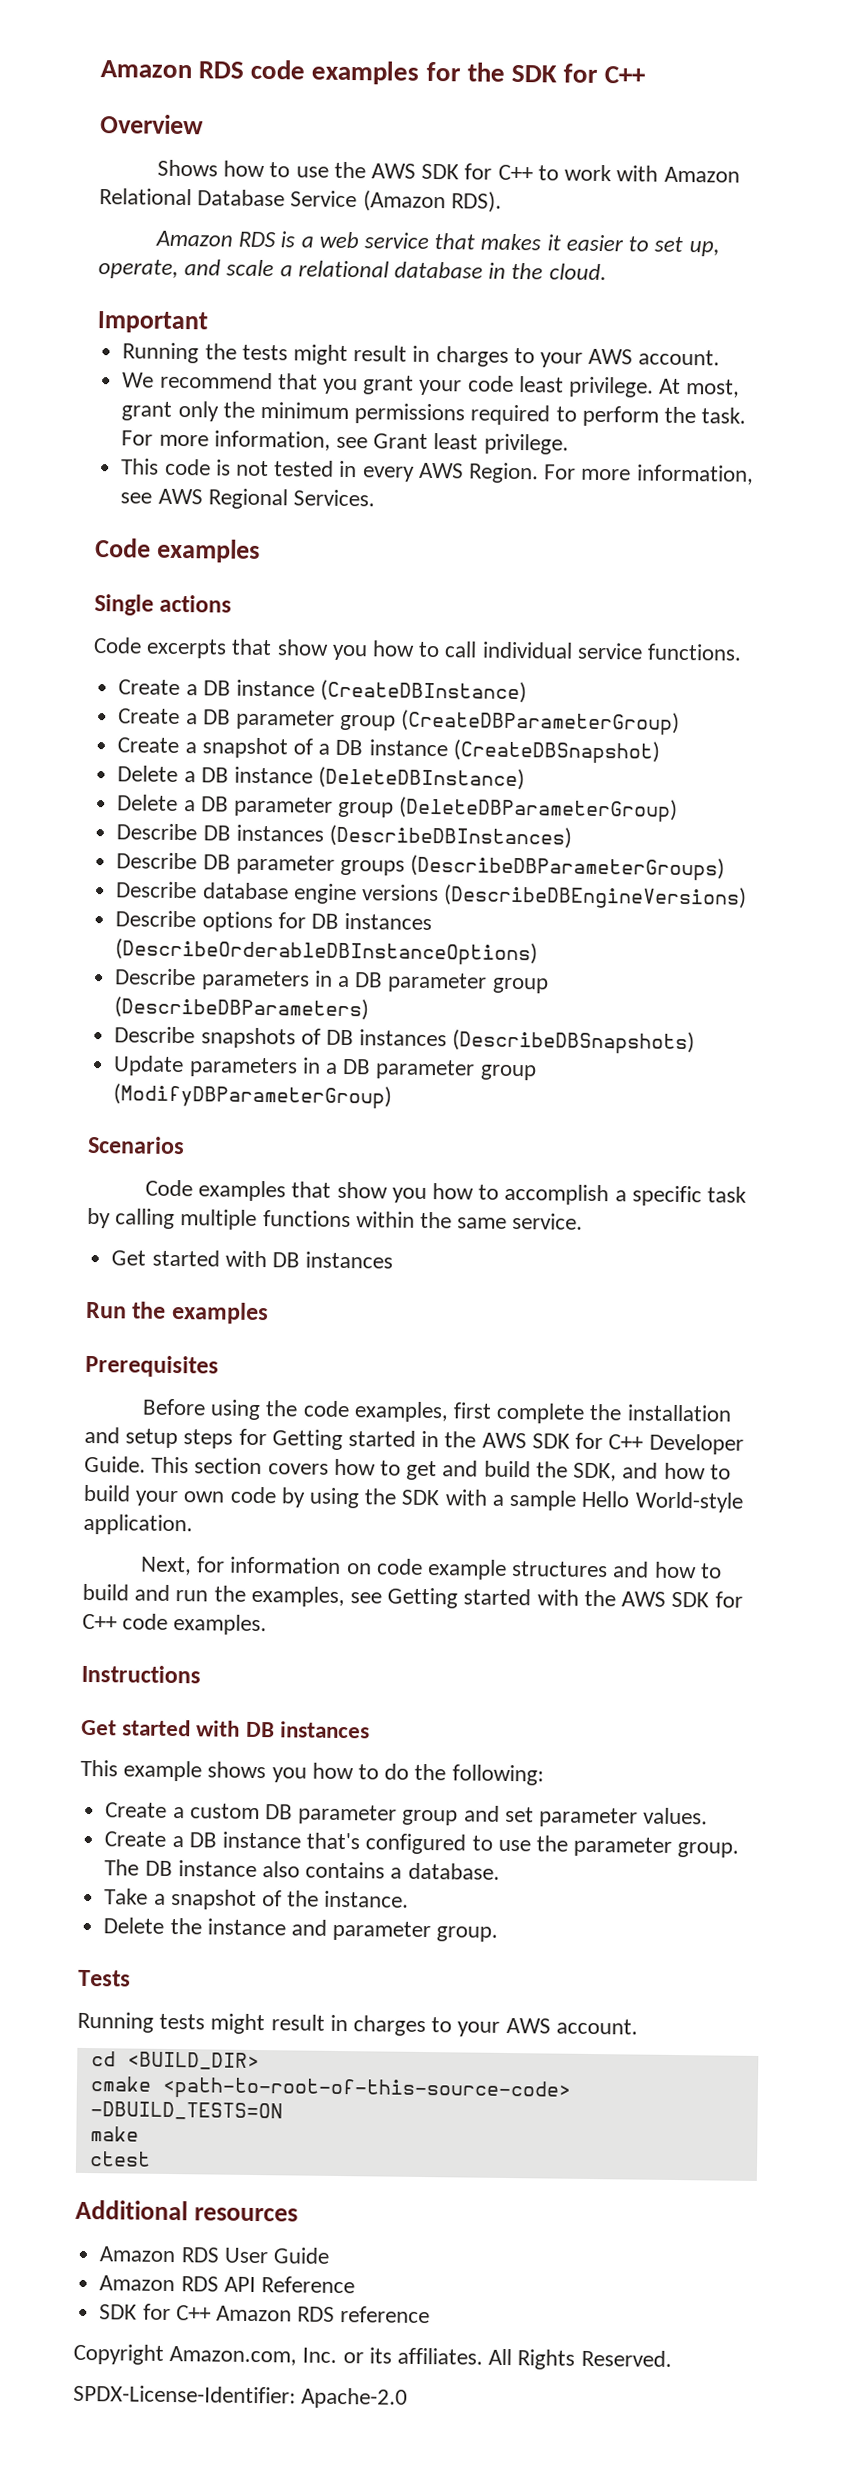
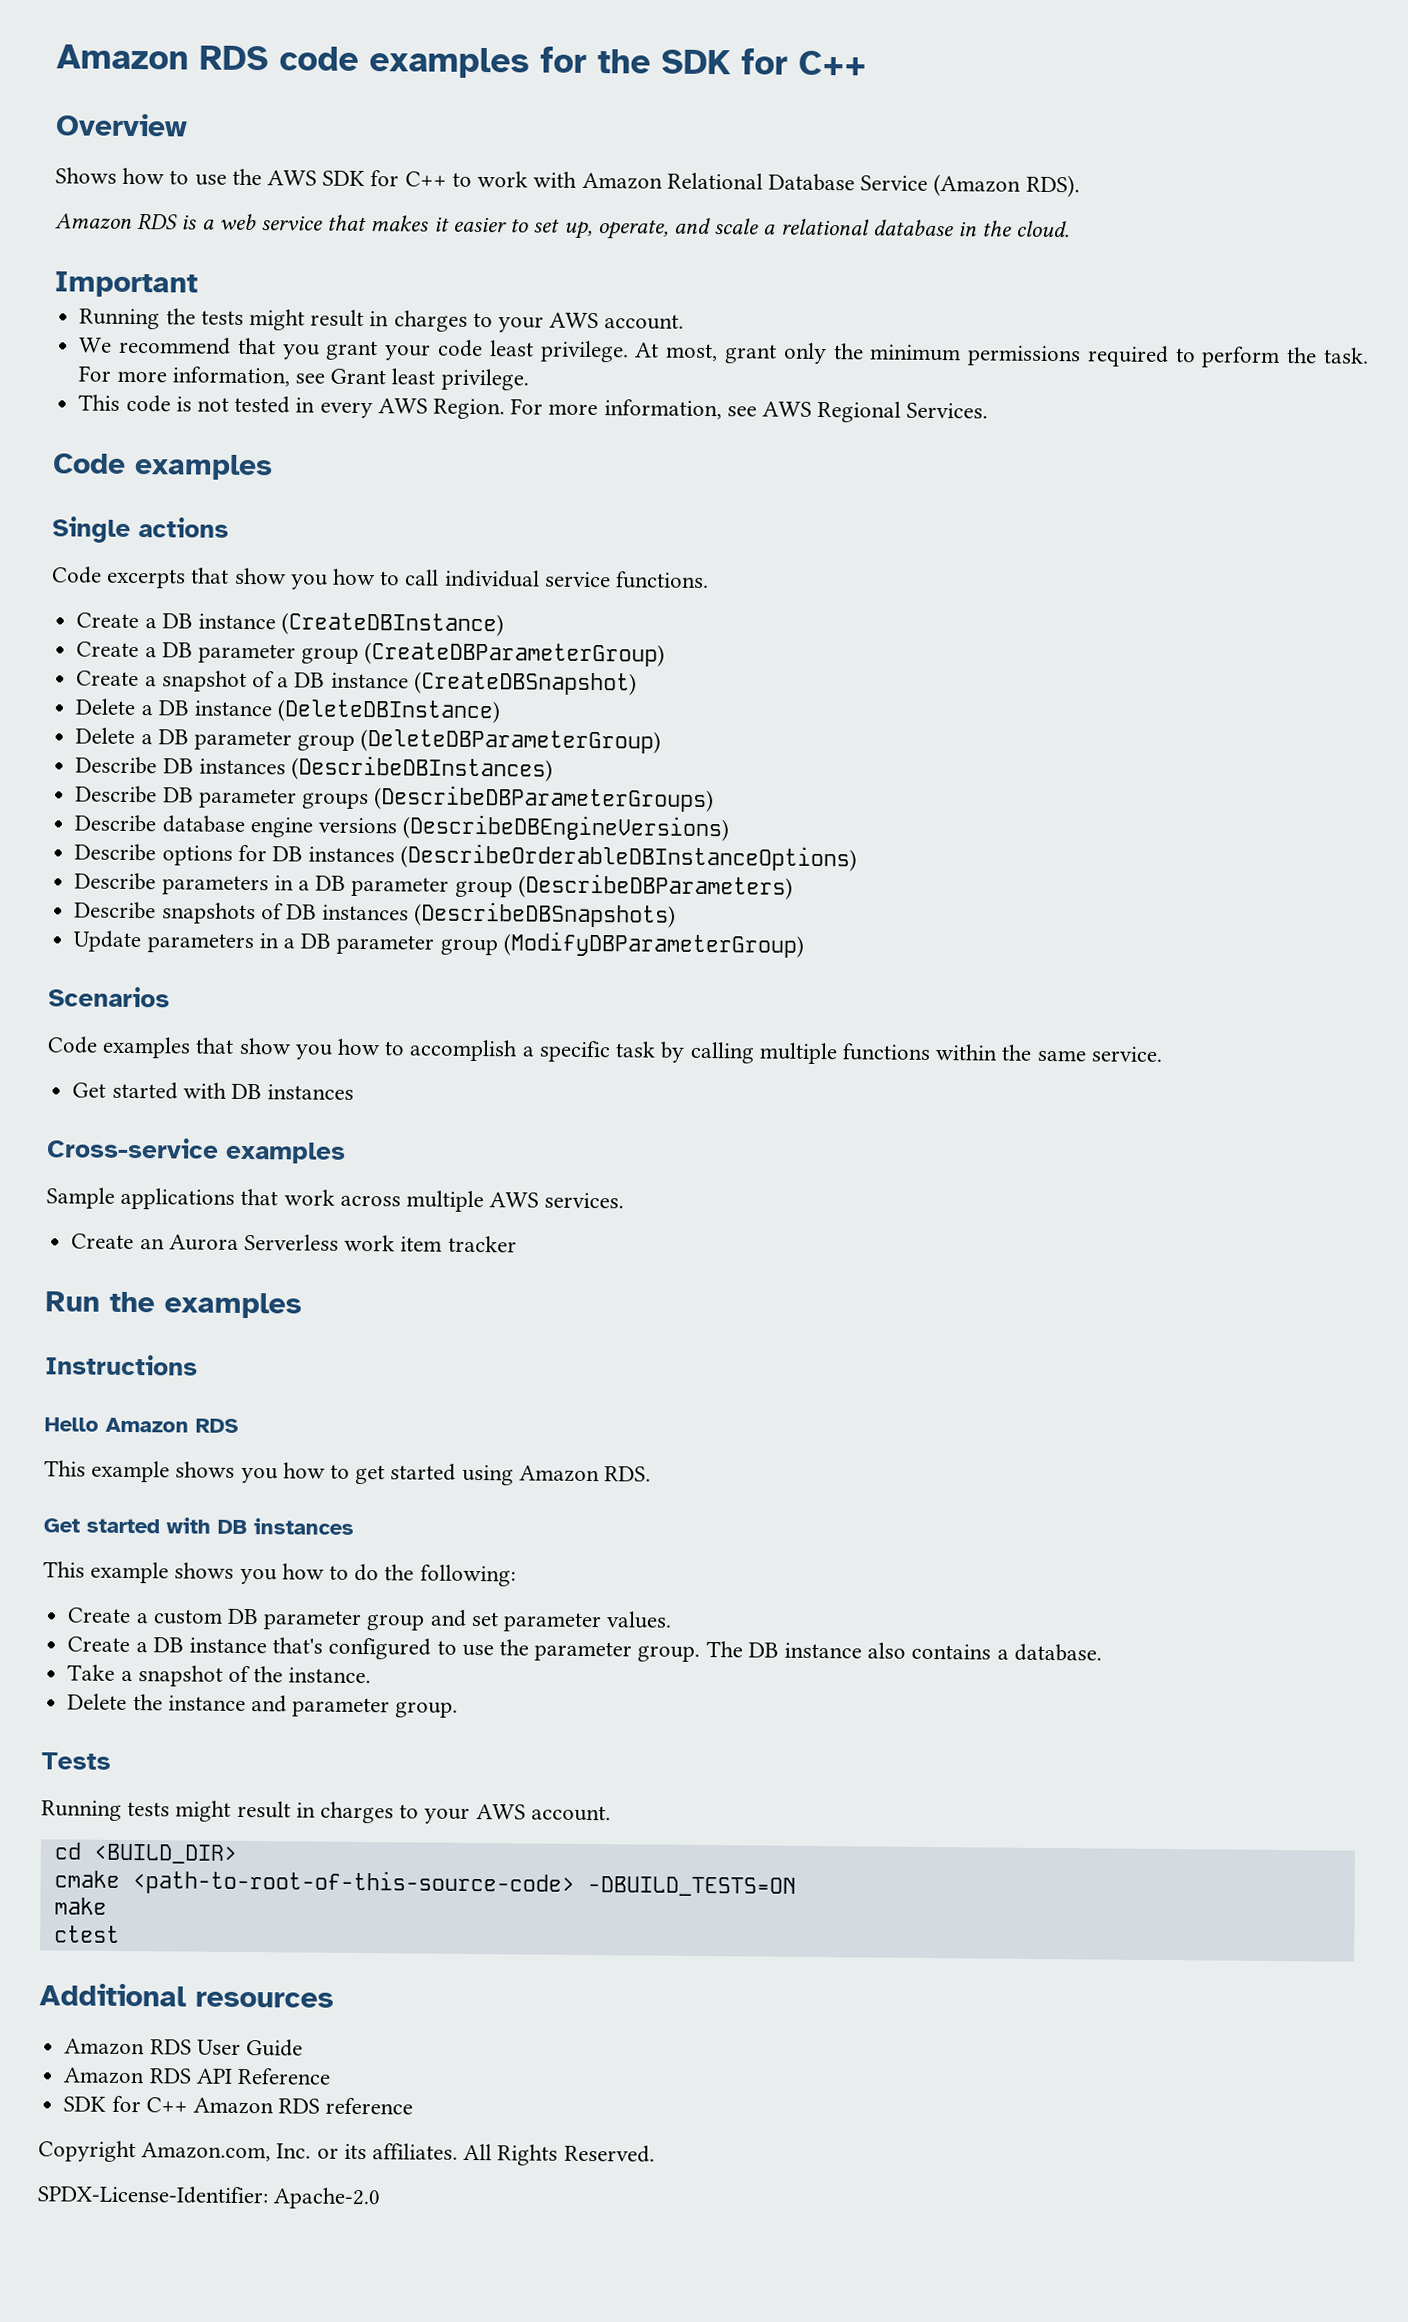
+ Cross-service examples
+ Sample applications that work across multiple AWS services.
+ Create an Aurora Serverless work item tracker
  Run the examples
- Prerequisites
- Before using the code examples, first complete the installation and setup steps for Getting started in the AWS SDK for C++ Developer Guide. This section covers how to get and build the SDK, and how to build your own code by using the SDK with a sample Hello World-style application.
- Next, for information on code example structures and how to build and run the examples, see Getting started with the AWS SDK for C++ code examples.
  Instructions
+ Hello Amazon RDS
+ This example shows you how to get started using Amazon RDS.

